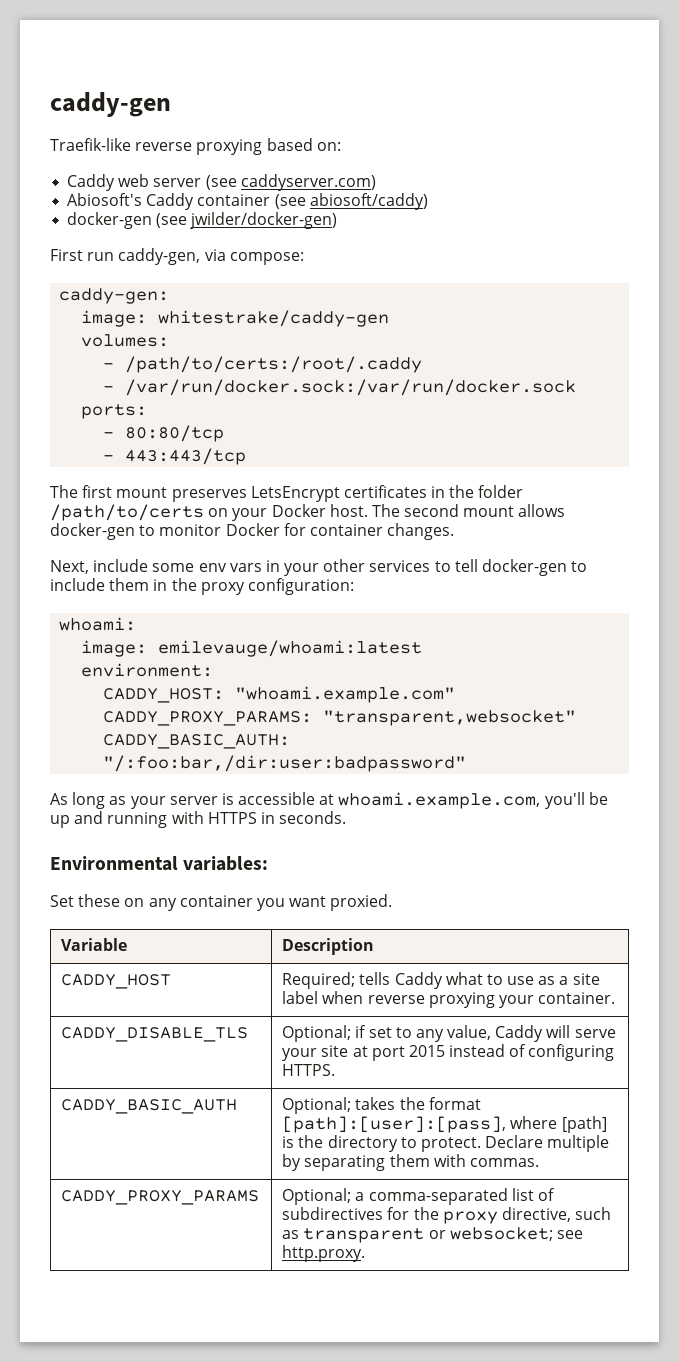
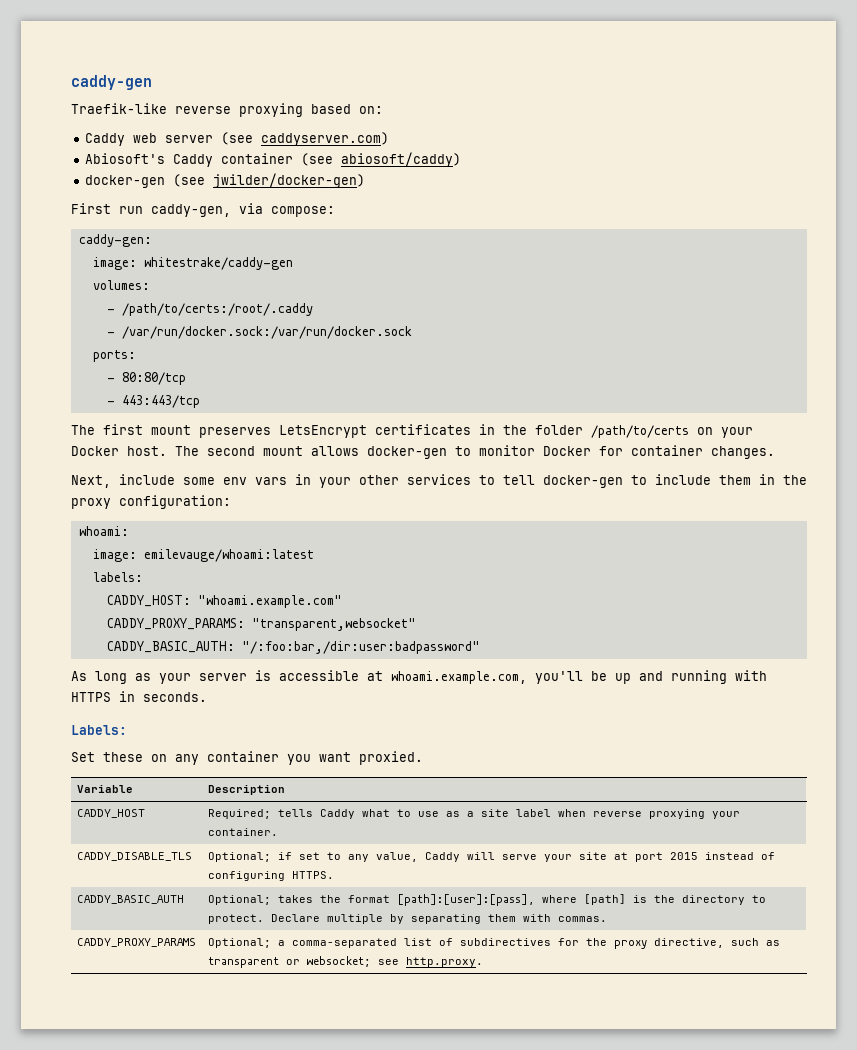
- environment:
+ labels:
- Environmental variables:
+ Labels:

